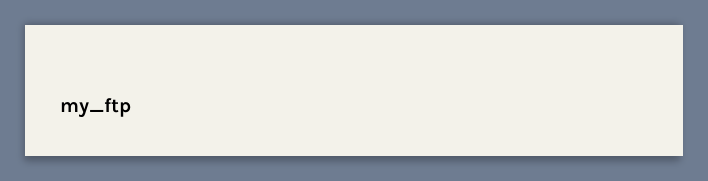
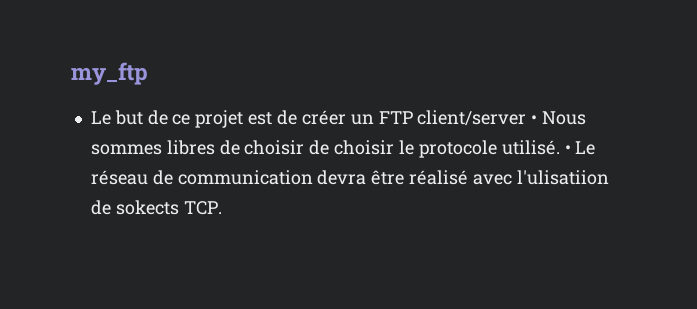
+ Le but de ce projet est de créer un FTP client/server • Nous sommes libres de choisir de choisir le protocole utilisé. • Le réseau de communication devra être réalisé avec l'ulisatiion de sokects TCP.

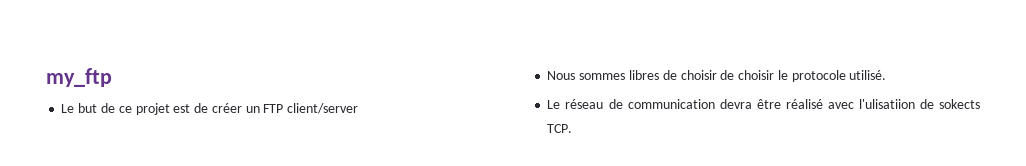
- Le but de ce projet est de créer un FTP client/server • Nous sommes libres de choisir de choisir le protocole utilisé. • Le réseau de communication devra être réalisé avec l'ulisatiion de sokects TCP.
+ Le but de ce projet est de créer un FTP client/server
+ Nous sommes libres de choisir de choisir le protocole utilisé.
+ Le réseau de communication devra être réalisé avec l'ulisatiion de sokects TCP.

